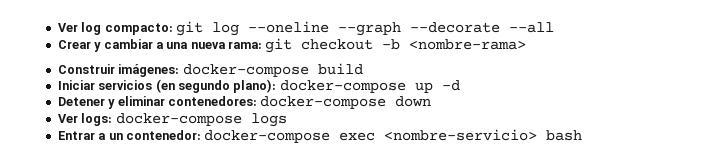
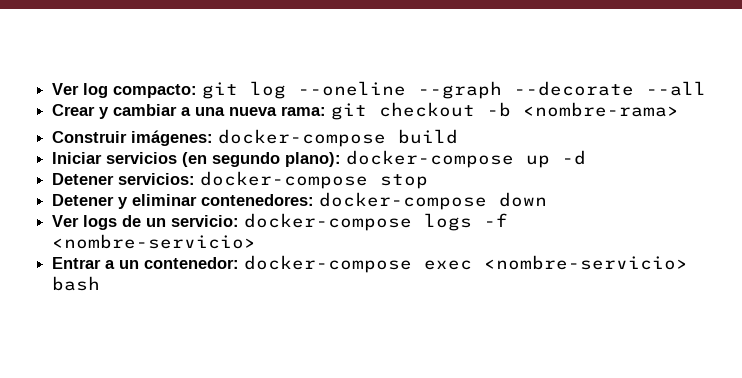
+ Detener servicios: docker-compose stop
- Ver logs: docker-compose logs
+ Ver logs de un servicio: docker-compose logs -f <nombre-servicio>

